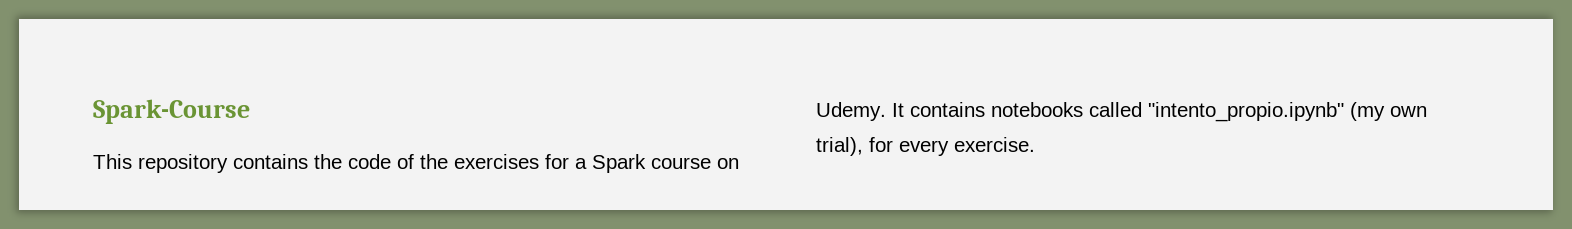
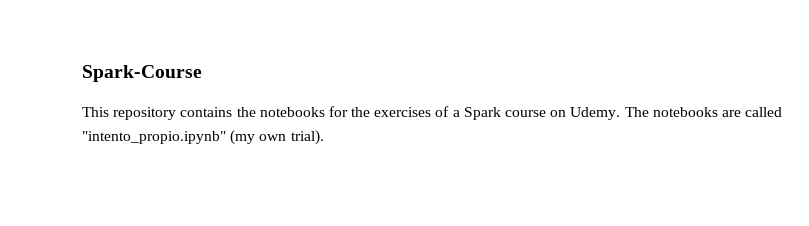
- This repository contains the code of the exercises for a Spark course on Udemy.
+ This repository contains the notebooks for the exercises of a Spark course on Udemy.
- It contains notebooks called "intento_propio.ipynb" (my own trial), for every exercise.
+ The notebooks are called "intento_propio.ipynb" (my own trial).

